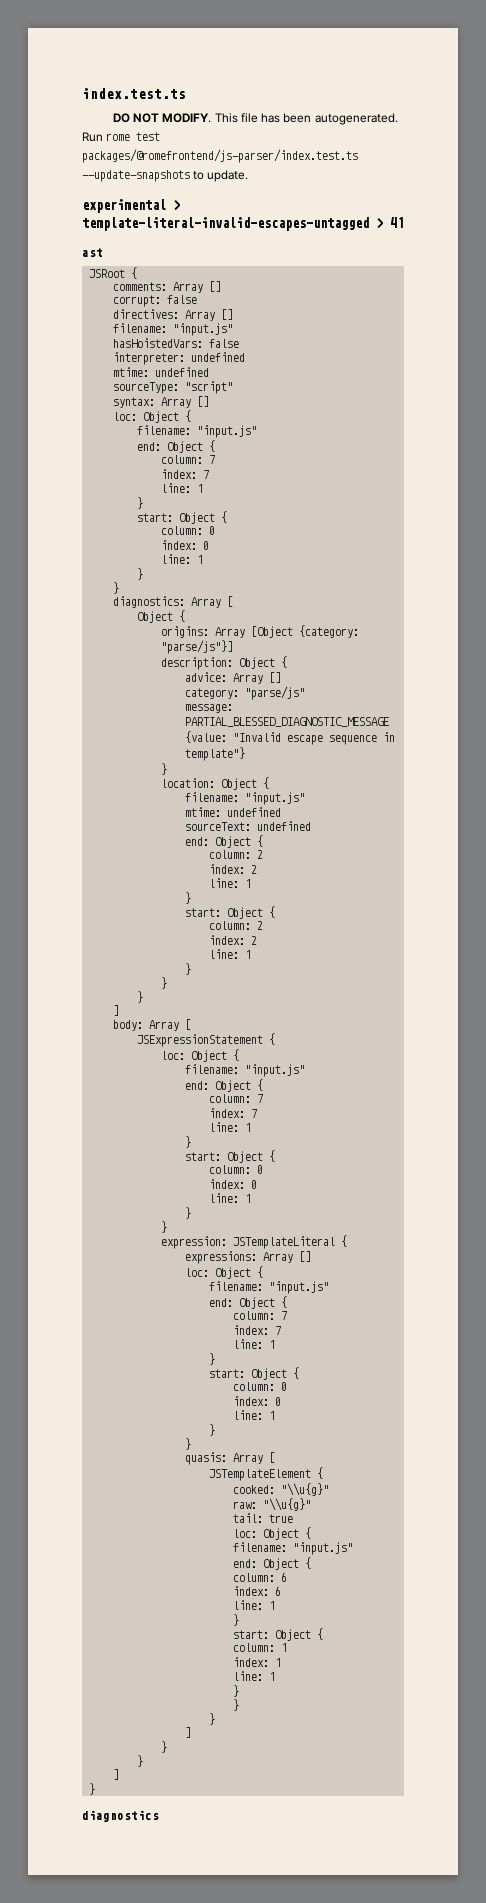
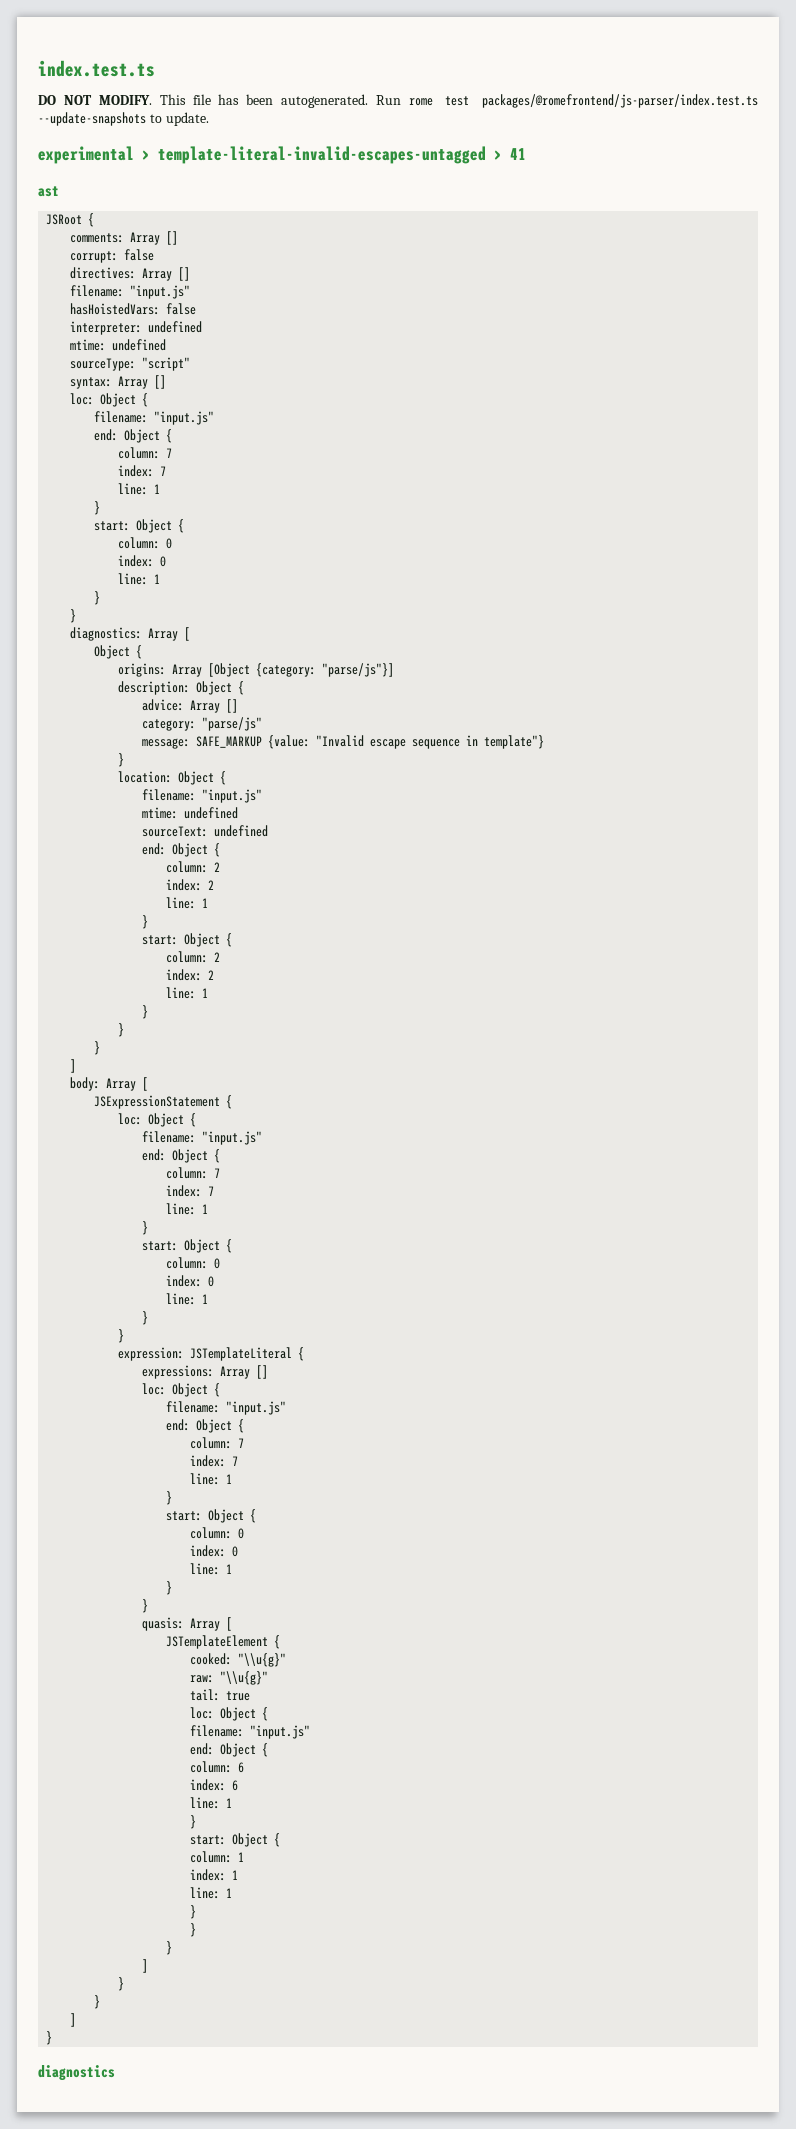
- message: PARTIAL_BLESSED_DIAGNOSTIC_MESSAGE {value: "Invalid escape sequence in template"}
+ message: SAFE_MARKUP {value: "Invalid escape sequence in template"}

